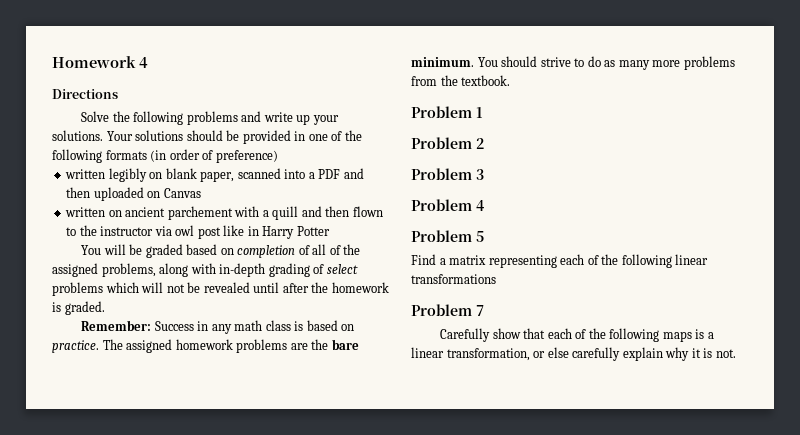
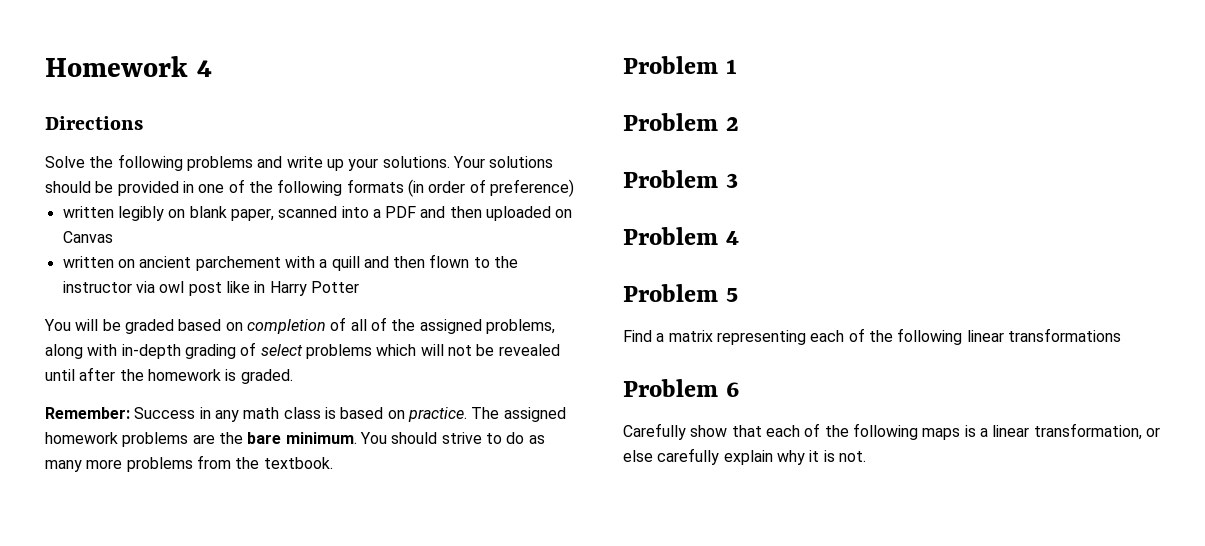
- Problem 7
+ Problem 6

